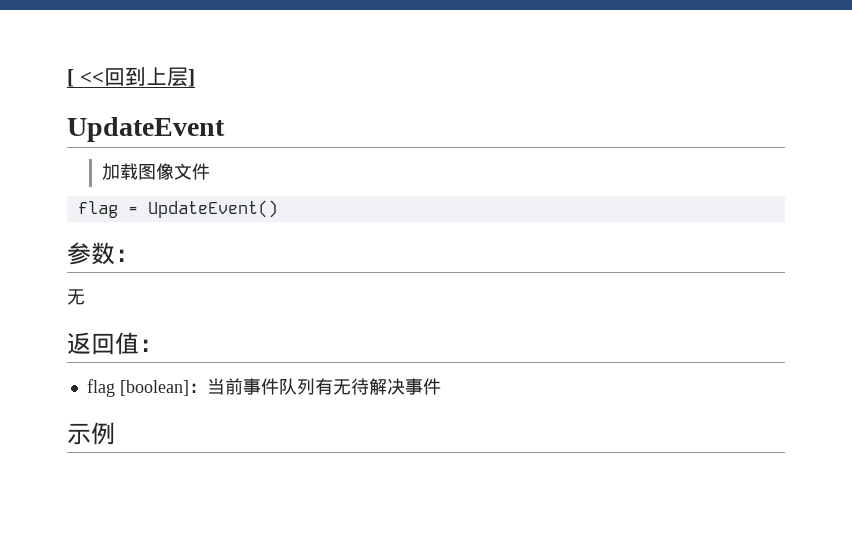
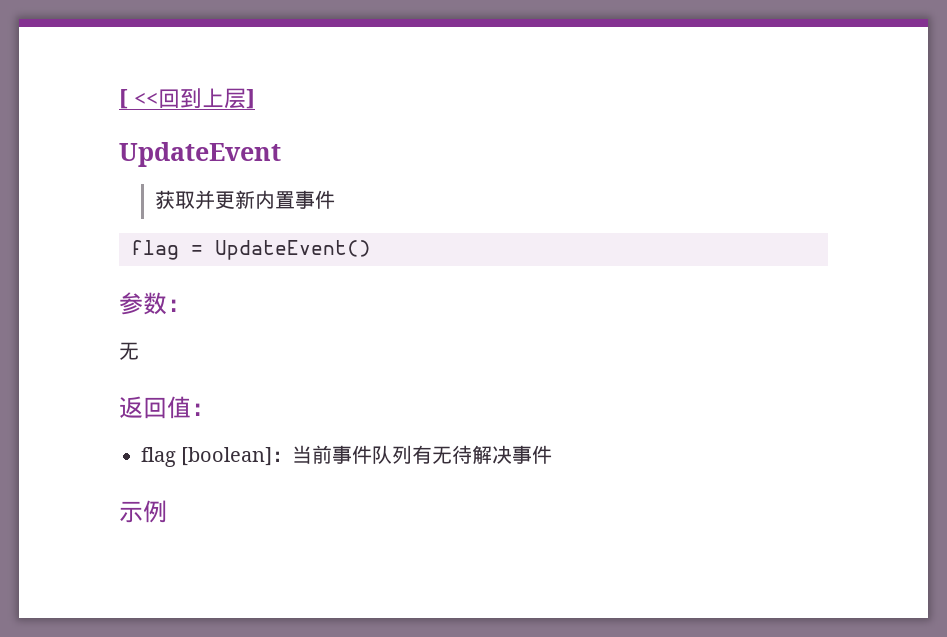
- 加载图像文件
+ 获取并更新内置事件

